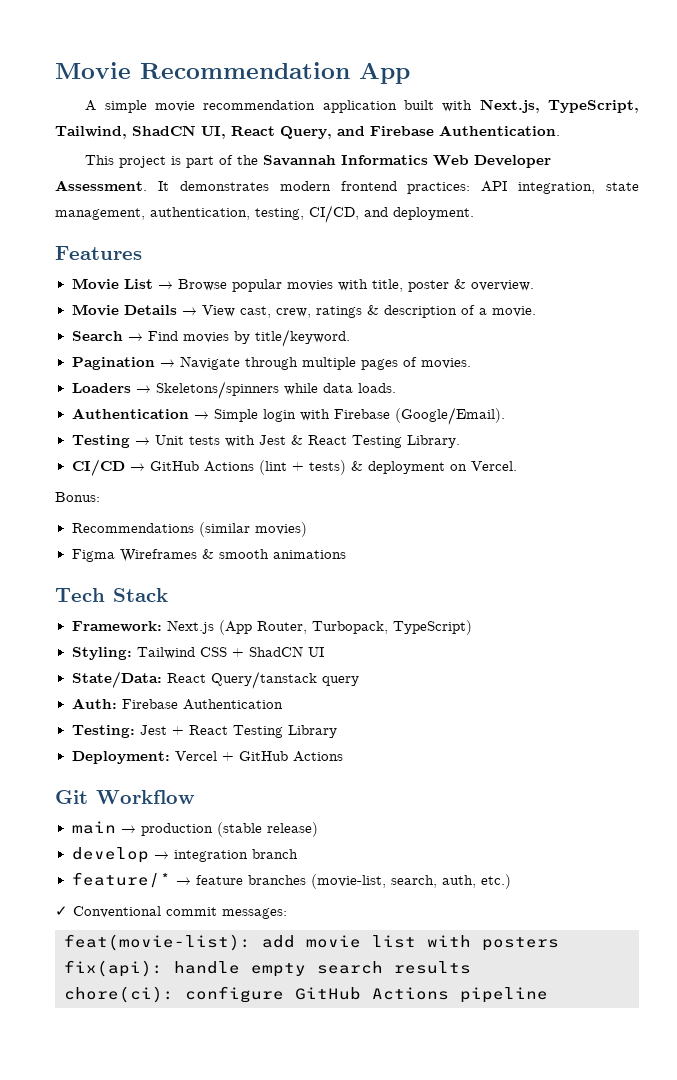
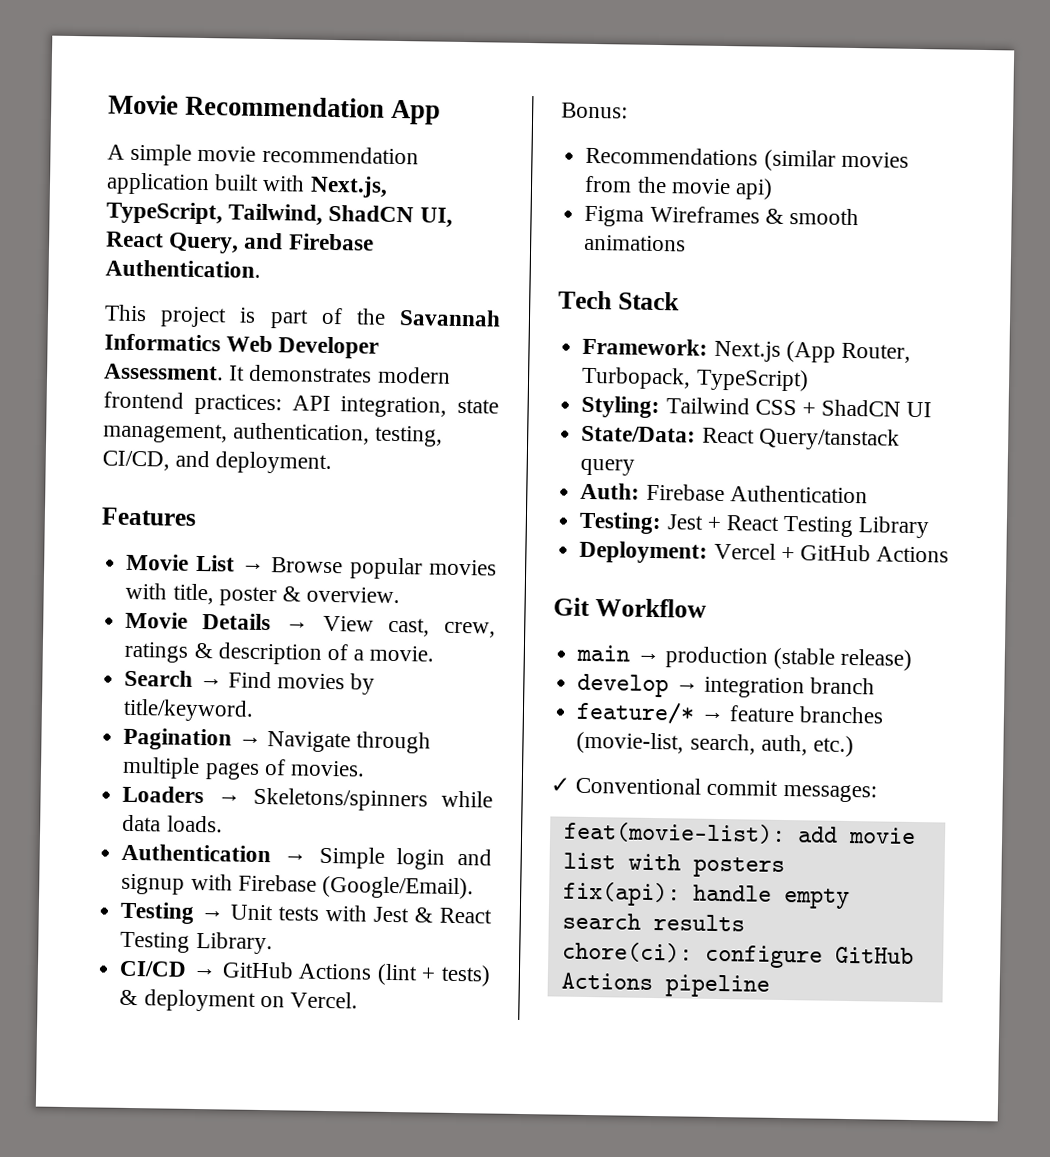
- Authentication → Simple login with Firebase (Google/Email).
+ Authentication → Simple login and signup with Firebase (Google/Email).
- Recommendations (similar movies)
+ Recommendations (similar movies from the movie api)

